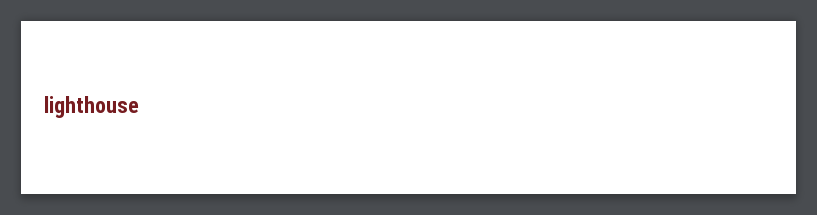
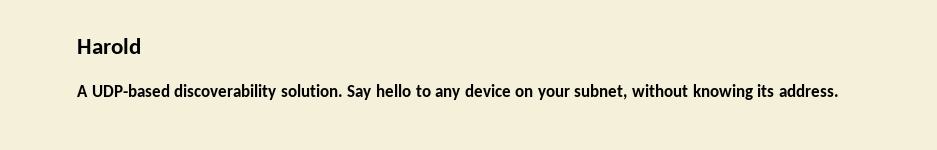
- lighthouse
+ Harold
+ A UDP-based discoverability solution. Say hello to any device on your subnet, without knowing its address.

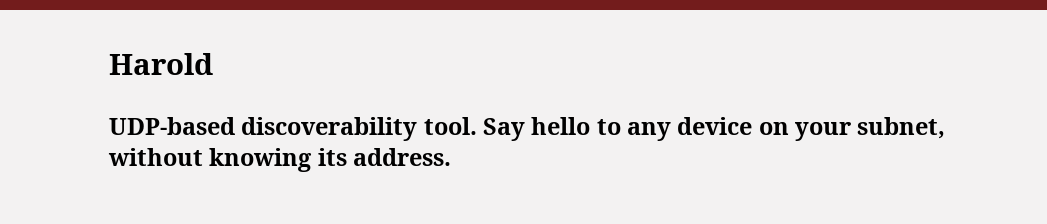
- A UDP-based discoverability solution.
+ UDP-based discoverability tool.

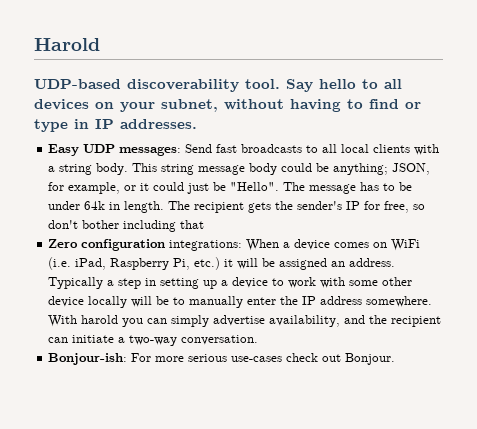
- Say hello to any device on your subnet, without knowing its address.
+ Say hello to all devices on your subnet, without having to find or type in IP addresses.
+ Easy UDP messages: Send fast broadcasts to all local clients with a string body. This string message body could be anything; JSON, for example, or it could just be "Hello". The message has to be under 64k in length. The recipient gets the sender's IP for free, so don't bother including that
+ Zero configuration integrations: When a device comes on WiFi (i.e. iPad, Raspberry Pi, etc.) it will be assigned an address. Typically a step in setting up a device to work with some other device locally will be to manually enter the IP address somewhere. With harold you can simply advertise availability, and the recipient can initiate a two-way conversation.
+ Bonjour-ish: For more serious use-cases check out Bonjour.

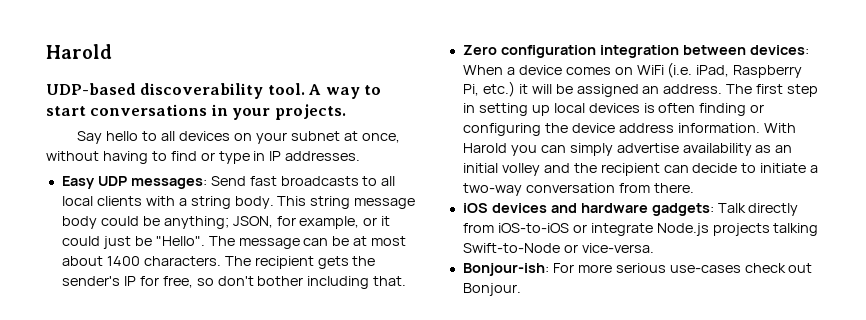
- UDP-based discoverability tool. Say hello to all devices on your subnet, without having to find or type in IP addresses.
+ UDP-based discoverability tool. A way to start conversations in your projects.
+ Say hello to all devices on your subnet at once, without having to find or type in IP addresses.
- The message has to be under 64k in length.
+ The message can be at most about 1400 characters.
- The recipient gets the sender's IP for free, so don't bother including that
+ The recipient gets the sender's IP for free, so don't bother including that.
- Zero configuration integrations: When a device comes on WiFi (i.e. iPad, Raspberry Pi, etc.) it will be assigned an address.
+ Zero configuration integration between devices: When a device comes on WiFi (i.e. iPad, Raspberry Pi, etc.) it will be assigned an address.
- Typically a step in setting up a device to work with some other device locally will be to manually enter the IP address somewhere. With harold you can simply advertise availability, and the recipient can initiate a two-way conversation.
+ The first step in setting up local devices is often finding or configuring the device address information. With Harold you can simply advertise availability as an initial volley and the recipient can decide to initiate a two-way conversation from there.
+ iOS devices and hardware gadgets: Talk directly from iOS-to-iOS or integrate Node.js projects talking Swift-to-Node or vice-versa.

